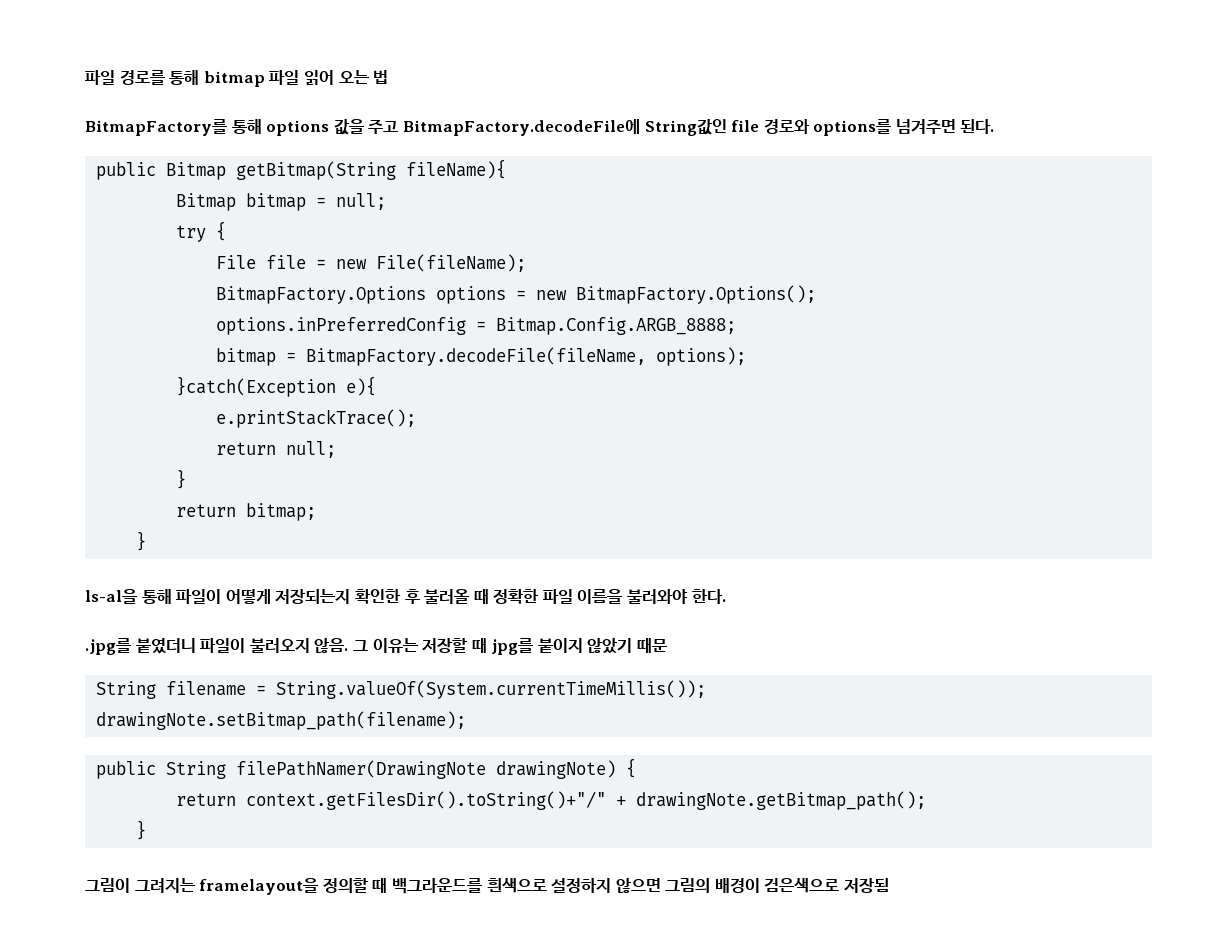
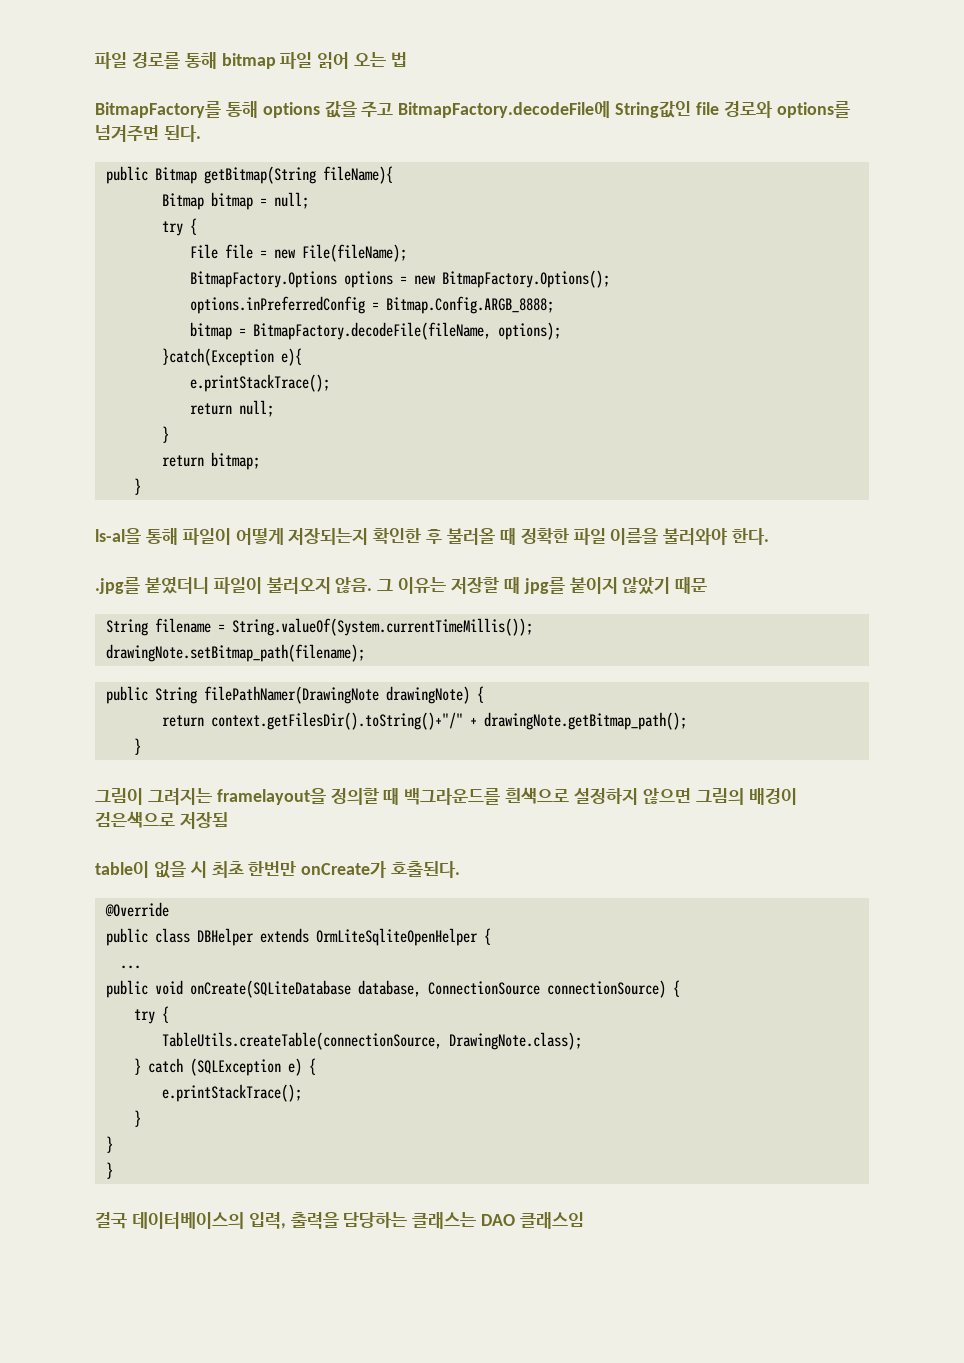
+ table이 없을 시 최초 한번만 onCreate가 호출된다.
+ @Override
+ public class DBHelper extends OrmLiteSqliteOpenHelper {
+ ...
+ public void onCreate(SQLiteDatabase database, ConnectionSource connectionSource) {
+ try {
+ TableUtils.createTable(connectionSource, DrawingNote.class);
+ } catch (SQLException e) {
+ e.printStackTrace();
+ }
+ }
+ }
+ 결국 데이터베이스의 입력, 출력을 담당하는 클래스는 DAO 클래스임

